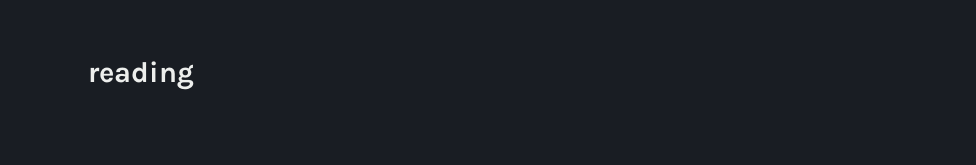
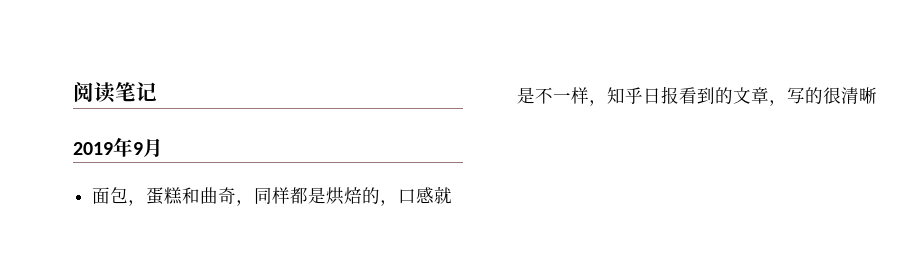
- reading
+ 阅读笔记
+ 2019年9月
+ 面包，蛋糕和曲奇，同样都是烘焙的，口感就是不一样，知乎日报看到的文章，写的很清晰

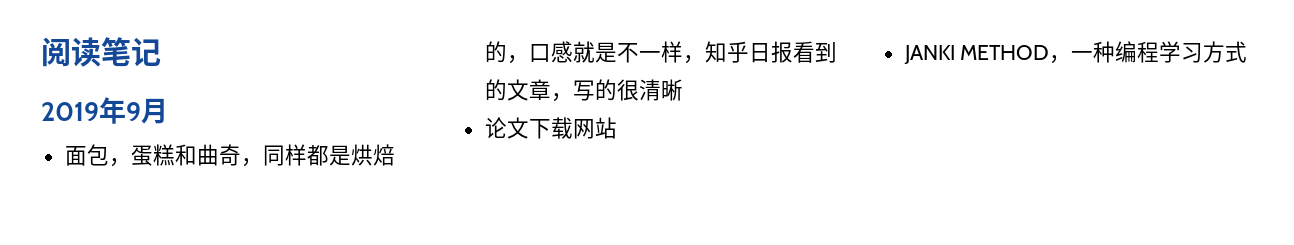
+ 论文下载网站
+ JANKI METHOD，一种编程学习方式

